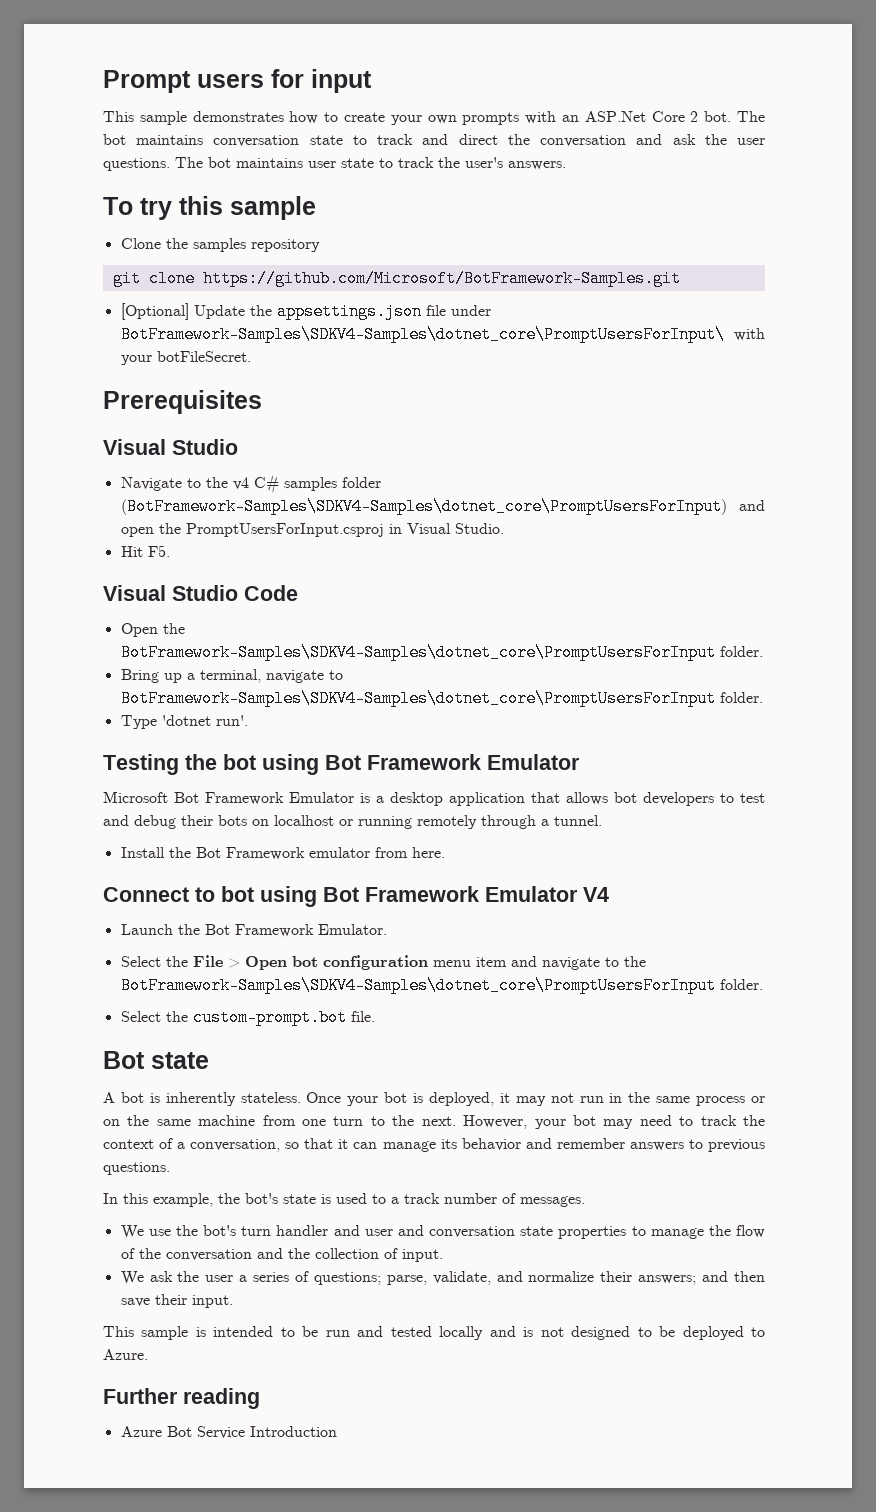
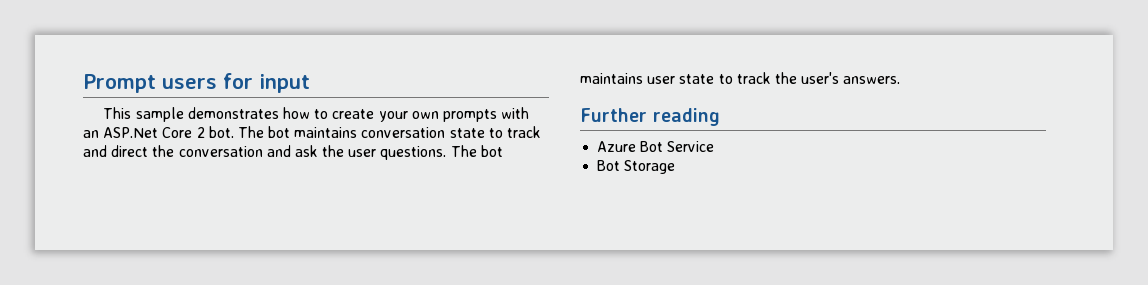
- To try this sample
- Clone the samples repository
- git clone https://github.com/Microsoft/BotFramework-Samples.git
- [Optional] Update the appsettings.json file under BotFramework-Samples\SDKV4-Samples\dotnet_core\PromptUsersForInput\ with your botFileSecret.
- Prerequisites
- Visual Studio
- Navigate to the v4 C# samples folder (BotFramework-Samples\SDKV4-Samples\dotnet_core\PromptUsersForInput) and open the PromptUsersForInput.csproj in Visual Studio.
- Hit F5.
- Visual Studio Code
- Open the BotFramework-Samples\SDKV4-Samples\dotnet_core\PromptUsersForInput folder.
- Bring up a terminal, navigate to BotFramework-Samples\SDKV4-Samples\dotnet_core\PromptUsersForInput folder.
- Type 'dotnet run'.
- Testing the bot using Bot Framework Emulator
- Microsoft Bot Framework Emulator is a desktop application that allows bot developers to test and debug their bots on localhost or running remotely through a tunnel.
- Install the Bot Framework emulator from here.
- Connect to bot using Bot Framework Emulator V4
- Launch the Bot Framework Emulator.
- Select the File > Open bot configuration menu item and navigate to the BotFramework-Samples\SDKV4-Samples\dotnet_core\PromptUsersForInput folder.
- Select the custom-prompt.bot file.
- Bot state
- A bot is inherently stateless. Once your bot is deployed, it may not run in the same process or on the same machine from one turn to the next. However, your bot may need to track the context of a conversation, so that it can manage its behavior and remember answers to previous questions.
- In this example, the bot's state is used to a track number of messages.
- We use the bot's turn handler and user and conversation state properties to manage the flow of the conversation and the collection of input.
- We ask the user a series of questions; parse, validate, and normalize their answers; and then save their input.
- This sample is intended to be run and tested locally and is not designed to be deployed to Azure.
- Azure Bot Service Introduction
+ Azure Bot Service
+ Bot Storage

